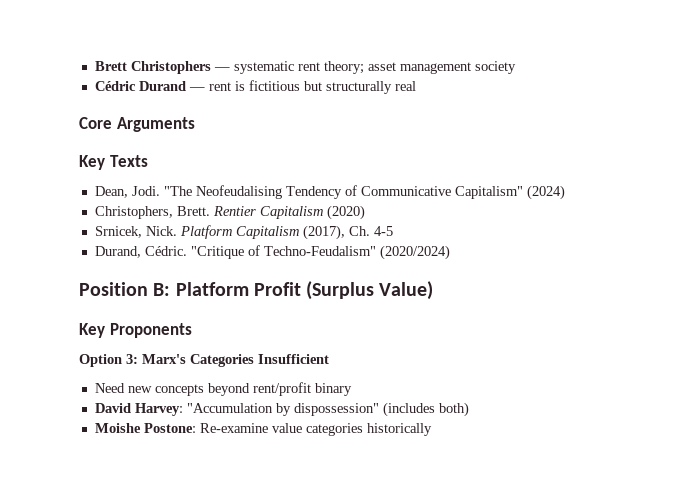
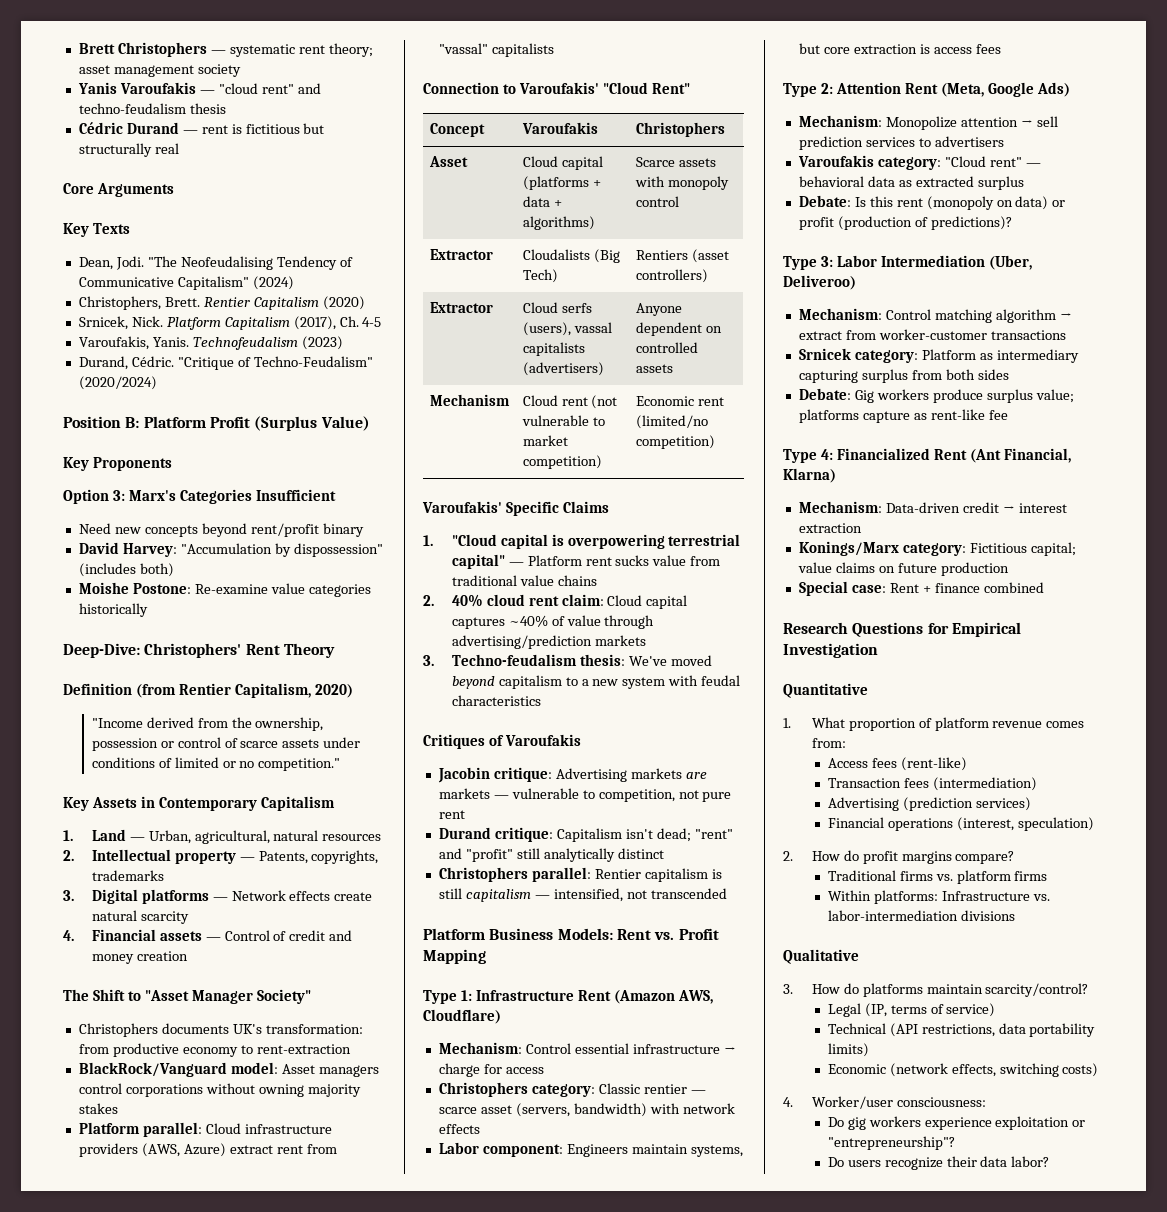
+ Yanis Varoufakis — "cloud rent" and techno-feudalism thesis
+ Varoufakis, Yanis. Technofeudalism (2023)
+ Deep-Dive: Christophers' Rent Theory
+ Definition (from Rentier Capitalism, 2020)
+ "Income derived from the ownership, possession or control of scarce assets under conditions of limited or no competition."
+ Key Assets in Contemporary Capitalism
+ 1. Land — Urban, agricultural, natural resources
+ 2. Intellectual property — Patents, copyrights, trademarks
+ 3. Digital platforms — Network effects create natural scarcity
+ 4. Financial assets — Control of credit and money creation
+ The Shift to "Asset Manager Society"
+ Christophers documents UK's transformation: from productive economy to rent-extraction
+ BlackRock/Vanguard model: Asset managers control corporations without owning majority stakes
+ Platform parallel: Cloud infrastructure providers (AWS, Azure) extract rent from "vassal" capitalists
+ Connection to Varoufakis' "Cloud Rent"
+ Concept | Varoufakis | Christophers
+ Asset | Cloud capital (platforms + data + algorithms) | Scarce assets with monopoly control
+ Extractor | Cloudalists (Big Tech) | Rentiers (asset controllers)
+ Extractor | Cloud serfs (users), vassal capitalists (advertisers) | Anyone dependent on controlled assets
+ Mechanism | Cloud rent (not vulnerable to market competition) | Economic rent (limited/no competition)
+ Varoufakis' Specific Claims
+ 1. "Cloud capital is overpowering terrestrial capital" — Platform rent sucks value from traditional value chains
+ 2. 40% cloud rent claim: Cloud capital captures ~40% of value through advertising/prediction markets
+ 3. Techno-feudalism thesis: We've moved beyond capitalism to a new system with feudal characteristics
+ Critiques of Varoufakis
+ Jacobin critique: Advertising markets are markets — vulnerable to competition, not pure rent
+ Durand critique: Capitalism isn't dead; "rent" and "profit" still analytically distinct
+ Christophers parallel: Rentier capitalism is still capitalism — intensified, not transcended
+ Platform Business Models: Rent vs. Profit Mapping
+ Type 1: Infrastructure Rent (Amazon AWS, Cloudflare)
+ Mechanism: Control essential infrastructure → charge for access
+ Christophers category: Classic rentier — scarce asset (servers, bandwidth) with network effects
+ Labor component: Engineers maintain systems, but core extraction is access fees
+ Type 2: Attention Rent (Meta, Google Ads)
+ Mechanism: Monopolize attention → sell prediction services to advertisers
+ Varoufakis category: "Cloud rent" — behavioral data as extracted surplus
+ Debate: Is this rent (monopoly on data) or profit (production of predictions)?
+ Type 3: Labor Intermediation (Uber, Deliveroo)
+ Mechanism: Control matching algorithm → extract from worker-customer transactions
+ Srnicek category: Platform as intermediary capturing surplus from both sides
+ Debate: Gig workers produce surplus value; platforms capture as rent-like fee
+ Type 4: Financialized Rent (Ant Financial, Klarna)
+ Mechanism: Data-driven credit → interest extraction
+ Konings/Marx category: Fictitious capital; value claims on future production
+ Special case: Rent + finance combined
+ Research Questions for Empirical Investigation
+ Quantitative
+ 1. What proportion of platform revenue comes from:
+ Access fees (rent-like)
+ Transaction fees (intermediation)
+ Advertising (prediction services)
+ Financial operations (interest, speculation)
+ 2. How do profit margins compare?
+ Traditional firms vs. platform firms
+ Within platforms: Infrastructure vs. labor-intermediation divisions
+ Qualitative
+ 3. How do platforms maintain scarcity/control?
+ Legal (IP, terms of service)
+ Technical (API restrictions, data portability limits)
+ Economic (network effects, switching costs)
+ 4. Worker/user consciousness:
+ Do gig workers experience exploitation or "entrepreneurship"?
+ Do users recognize their data labor?

